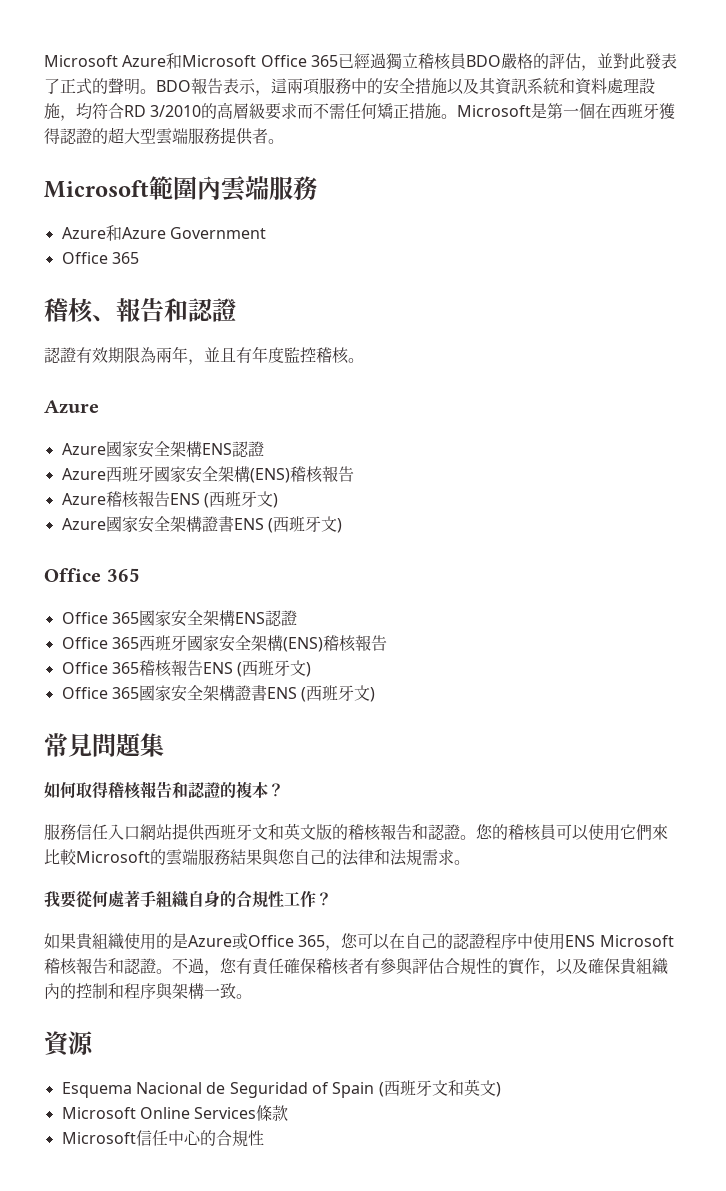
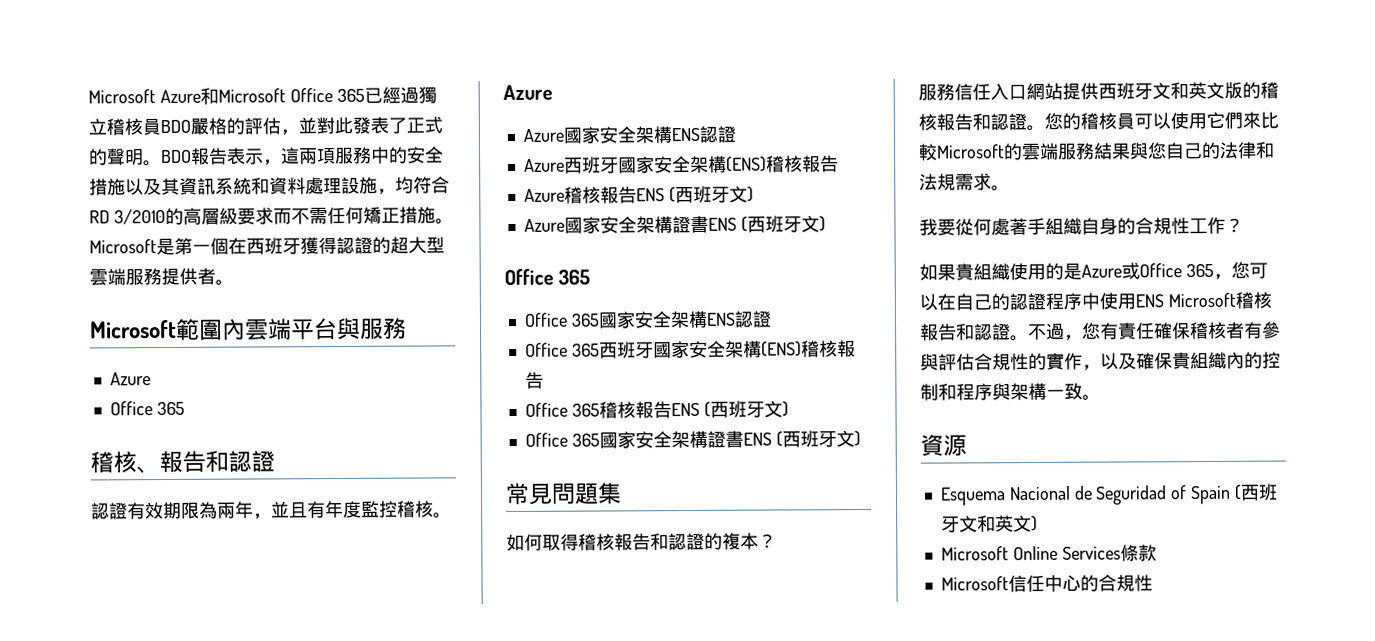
- Microsoft範圍內雲端服務
- Azure和Azure Government
+ Microsoft範圍內雲端平台與服務
+ Azure

